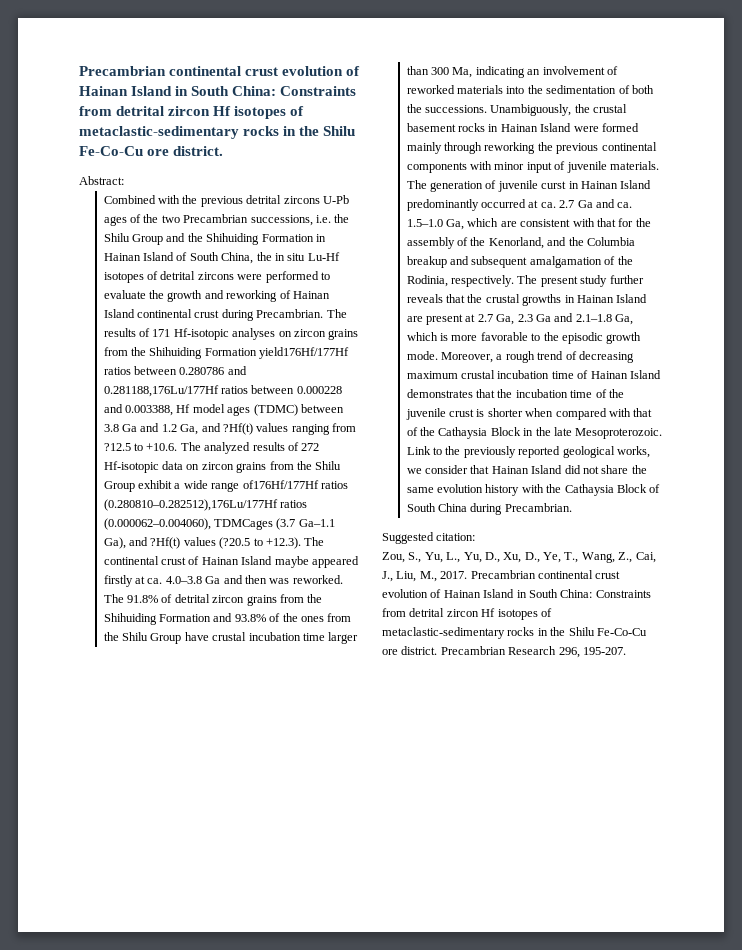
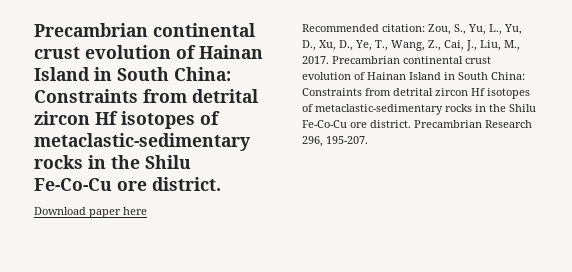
- Abstract:
- Combined with the previous detrital zircons U-Pb ages of the two Precambrian successions, i.e. the Shilu Group and the Shihuiding Formation in Hainan Island of South China, the in situ Lu-Hf isotopes of detrital zircons were performed to evaluate the growth and reworking of Hainan Island continental crust during Precambrian. The results of 171 Hf-isotopic analyses on zircon grains from the Shihuiding Formation yield176Hf/177Hf ratios between 0.280786 and 0.281188,176Lu/177Hf ratios between 0.000228 and 0.003388, Hf model ages (TDMC) between 3.8 Ga and 1.2 Ga, and ?Hf(t) values ranging from ?12.5 to +10.6. The analyzed results of 272 Hf-isotopic data on zircon grains from the Shilu Group exhibit a wide range of176Hf/177Hf ratios (0.280810–0.282512),176Lu/177Hf ratios (0.000062–0.004060), TDMCages (3.7 Ga–1.1 Ga), and ?Hf(t) values (?20.5 to +12.3). The continental crust of Hainan Island maybe appeared firstly at ca. 4.0–3.8 Ga and then was reworked. The 91.8% of detrital zircon grains from the Shihuiding Formation and 93.8% of the ones from the Shilu Group have crustal incubation time larger than 300 Ma, indicating an involvement of reworked materials into the sedimentation of both the successions. Unambiguously, the crustal basement rocks in Hainan Island were formed mainly through reworking the previous continental components with minor input of juvenile materials. The generation of juvenile curst in Hainan Island predominantly occurred at ca. 2.7 Ga and ca. 1.5–1.0 Ga, which are consistent with that for the assembly of the Kenorland, and the Columbia breakup and subsequent amalgamation of the Rodinia, respectively. The present study further reveals that the crustal growths in Hainan Island are present at 2.7 Ga, 2.3 Ga and 2.1–1.8 Ga, which is more favorable to the episodic growth mode. Moreover, a rough trend of decreasing maximum crustal incubation time of Hainan Island demonstrates that the incubation time of the juvenile crust is shorter when compared with that of the Cathaysia Block in the late Mesoproterozoic. Link to the previously reported geological works, we consider that Hainan Island did not share the same evolution history with the Cathaysia Block of South China during Precambrian.
- Suggested citation:
- Zou, S., Yu, L., Yu, D., Xu, D., Ye, T., Wang, Z., Cai, J., Liu, M., 2017.
+ Download paper here
+ Recommended citation: Zou, S., Yu, L., Yu, D., Xu, D., Ye, T., Wang, Z., Cai, J., Liu, M., 2017.

